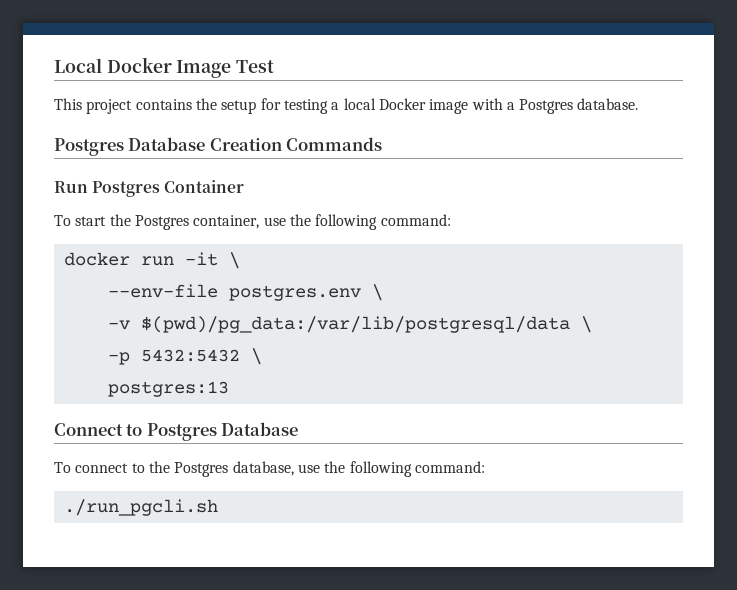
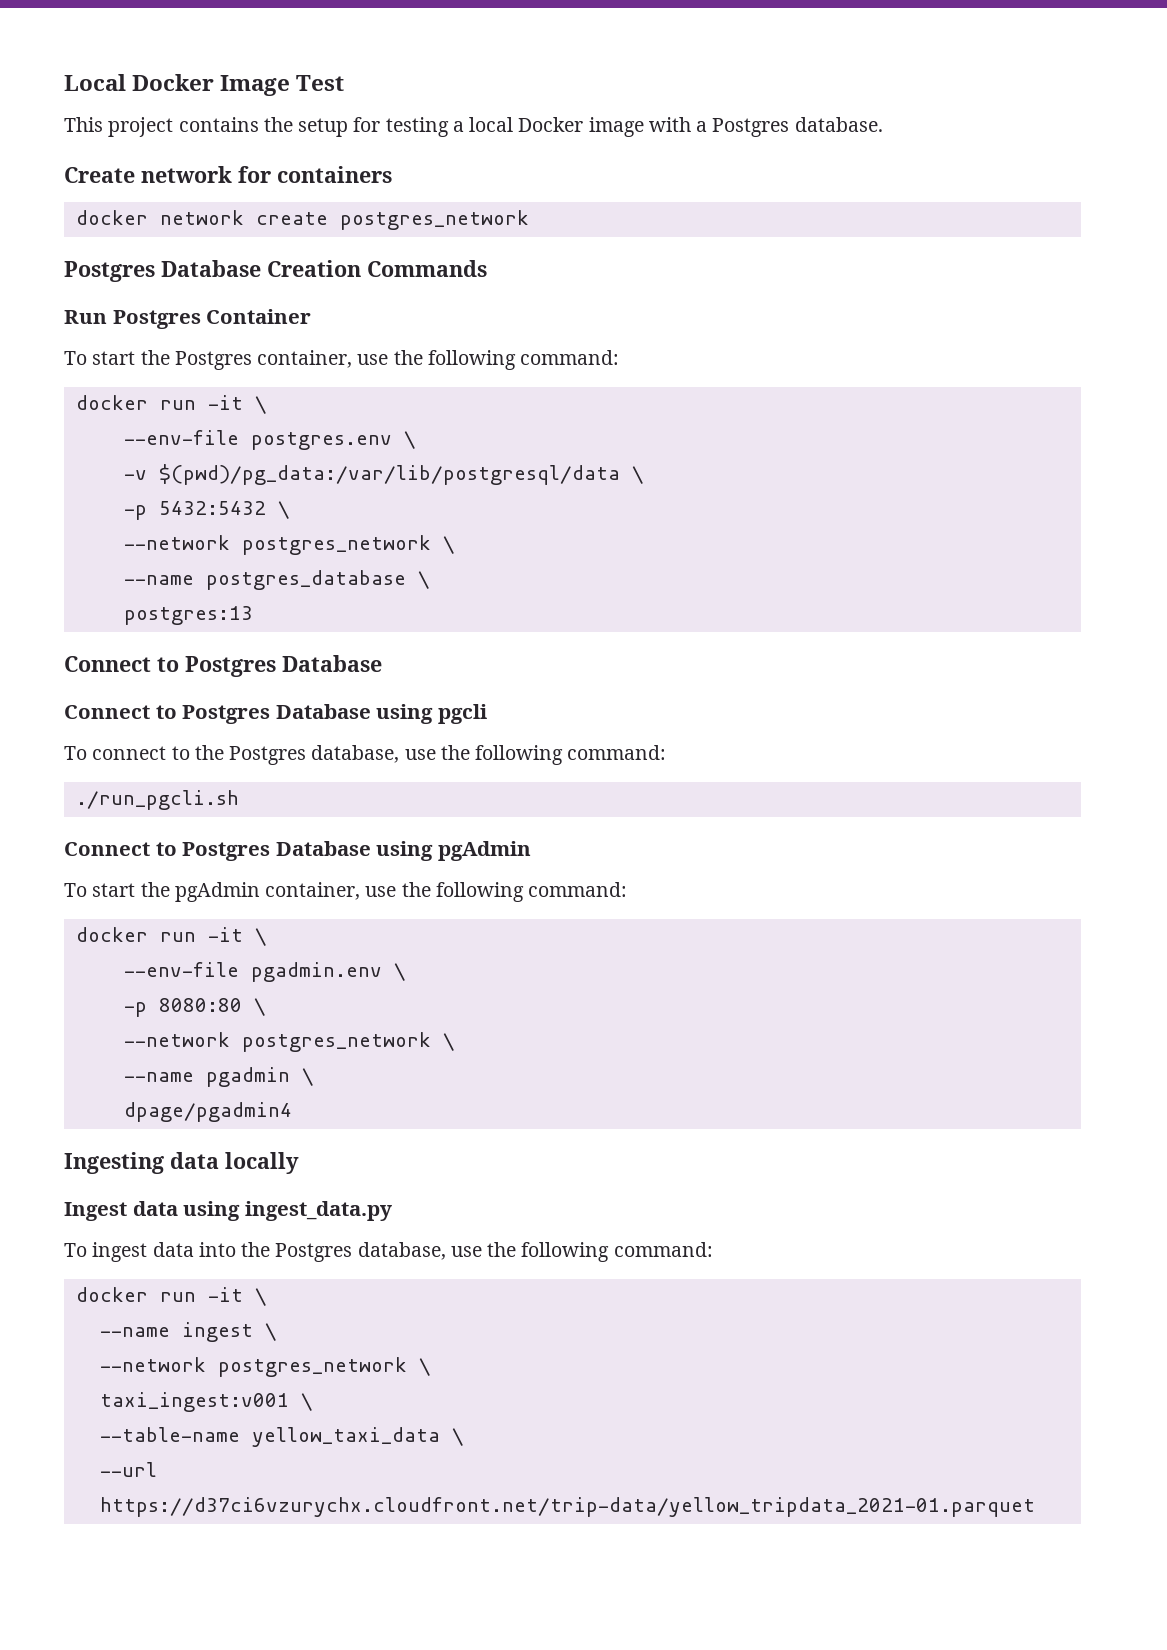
+ Create network for containers
+ docker network create postgres_network
  -p 5432:5432 \
+ --network postgres_network \
+ --name postgres_database \
+ Connect to Postgres Database using pgcli
+ Connect to Postgres Database using pgAdmin
+ To start the pgAdmin container, use the following command:
+ docker run -it \
+ --env-file pgadmin.env \
+ -p 8080:80 \
+ --network postgres_network \
+ --name pgadmin \
+ dpage/pgadmin4
+ Ingesting data locally
+ Ingest data using ingest_data.py
+ To ingest data into the Postgres database, use the following command:
+ docker run -it \
+ --name ingest \
+ --network postgres_network \
+ taxi_ingest:v001 \
+ --table-name yellow_taxi_data \
+ --url https://d37ci6vzurychx.cloudfront.net/trip-data/yellow_tripdata_2021-01.parquet

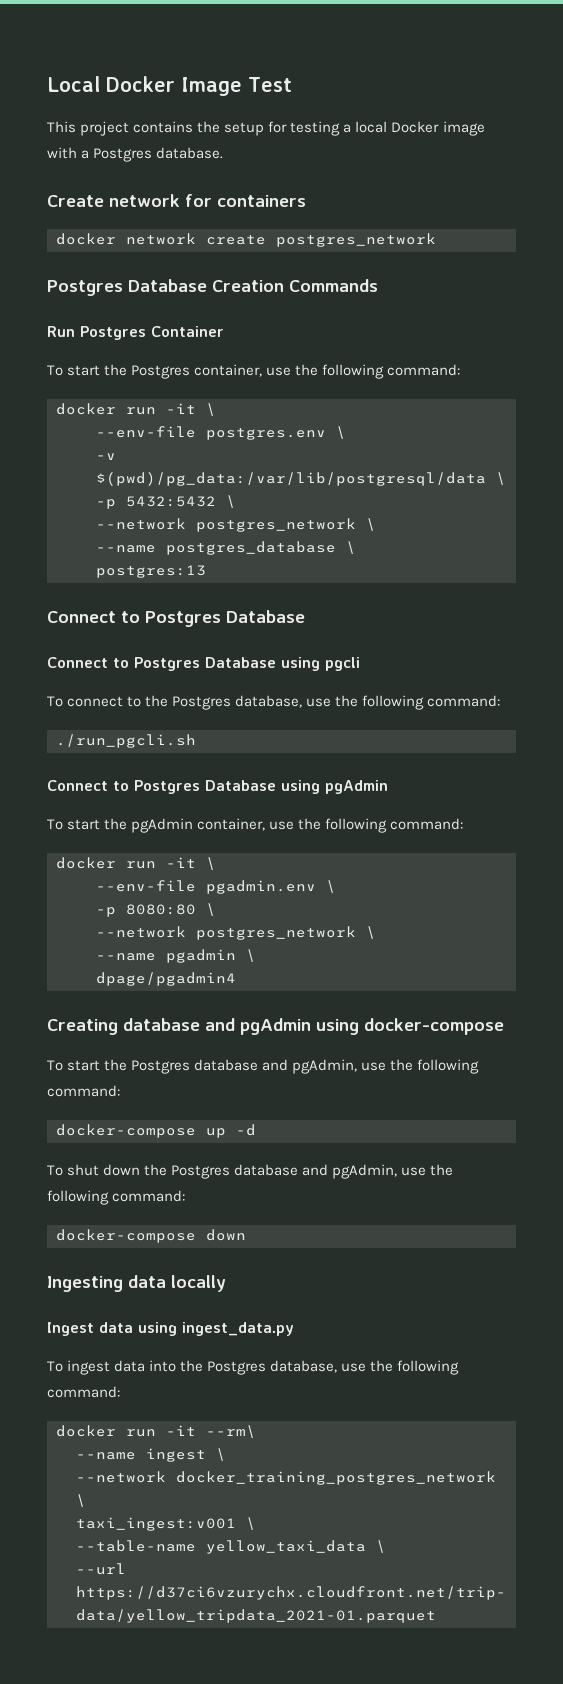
+ Creating database and pgAdmin using docker-compose
+ To start the Postgres database and pgAdmin, use the following command:
+ docker-compose up -d
+ To shut down the Postgres database and pgAdmin, use the following command:
+ docker-compose down
  To ingest data into the Postgres database, use the following command:
- docker run -it \
+ docker run -it --rm\
  --name ingest \
- --network postgres_network \
+ --network docker_training_postgres_network \

